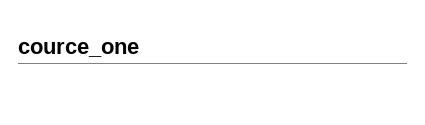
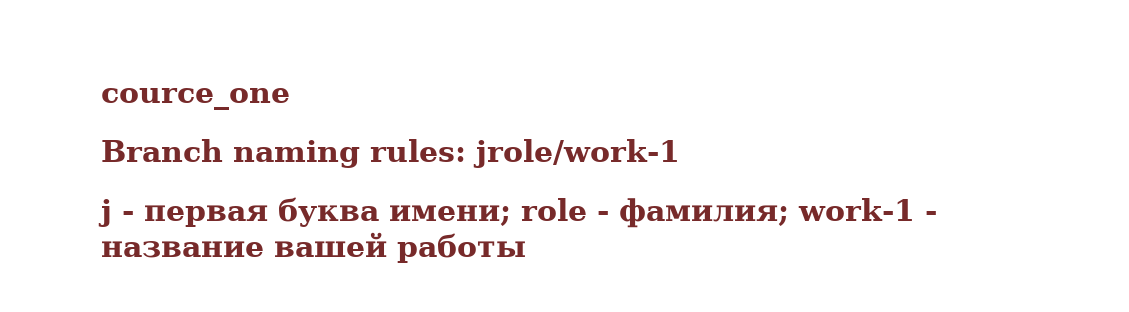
+ Branch naming rules: jrole/work-1
+ j - первая буква имени; role - фамилия; work-1 - название вашей работы

